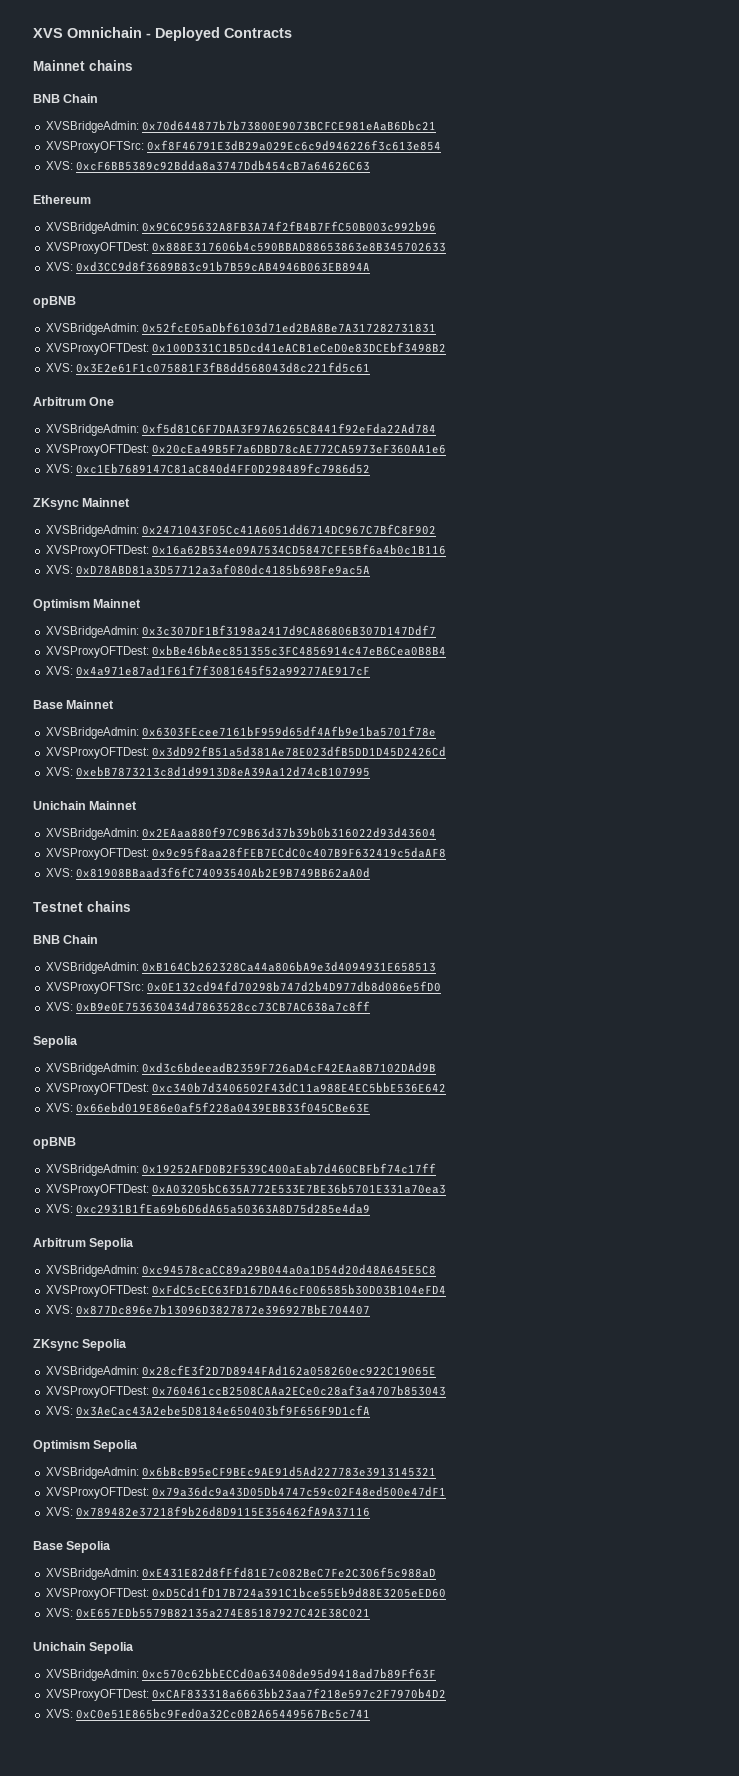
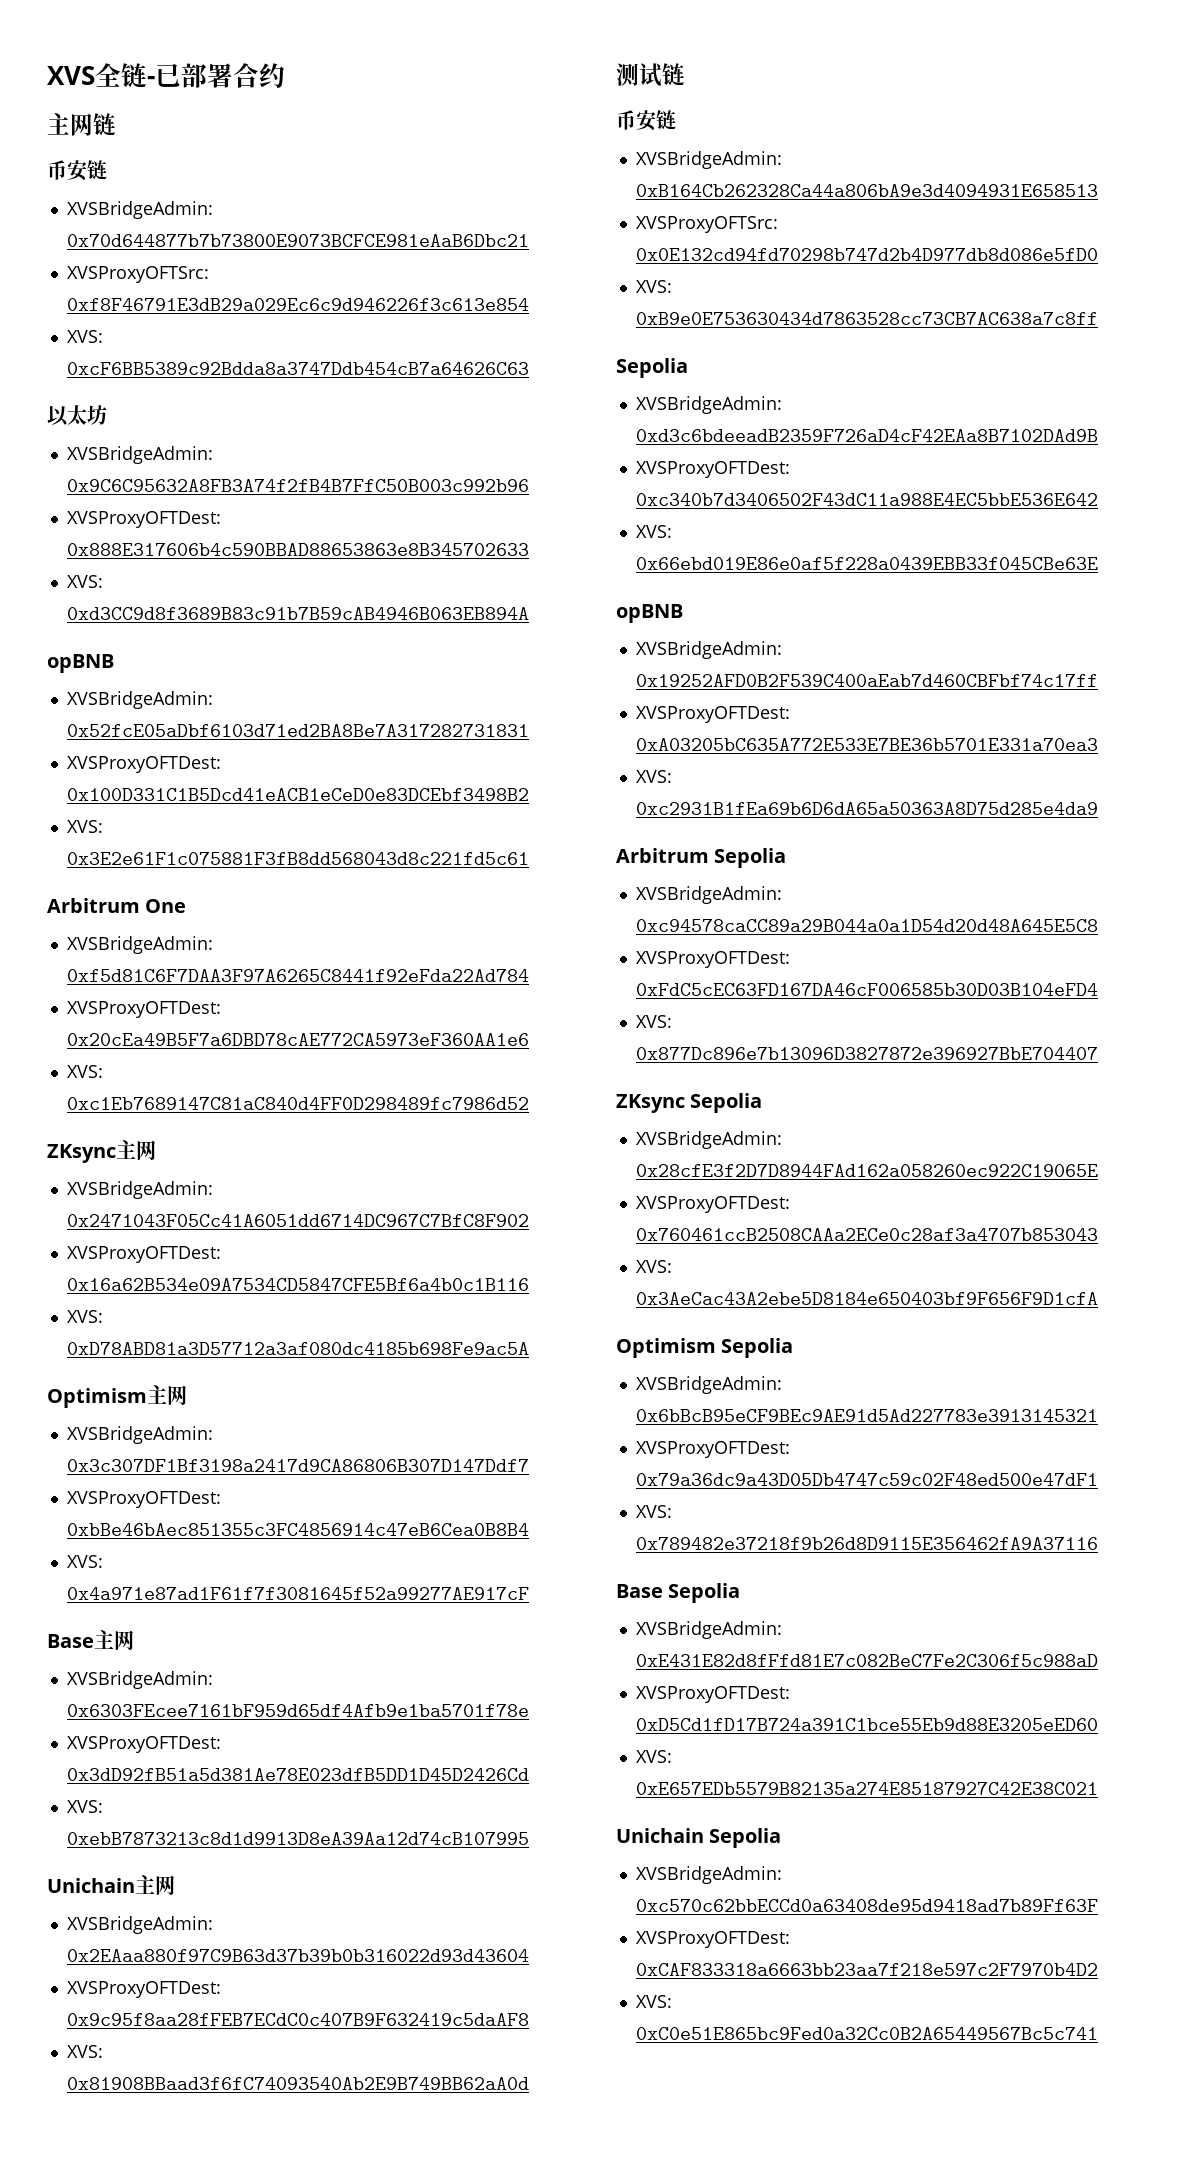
- XVS Omnichain - Deployed Contracts
- Mainnet chains
- BNB Chain
+ XVS全链-已部署合约
+ 主网链
+ 币安链
- Ethereum
+ 以太坊
- ZKsync Mainnet
+ ZKsync主网
- Optimism Mainnet
+ Optimism主网
- Base Mainnet
+ Base主网
- Unichain Mainnet
+ Unichain主网
- Testnet chains
- BNB Chain
+ 测试链
+ 币安链

